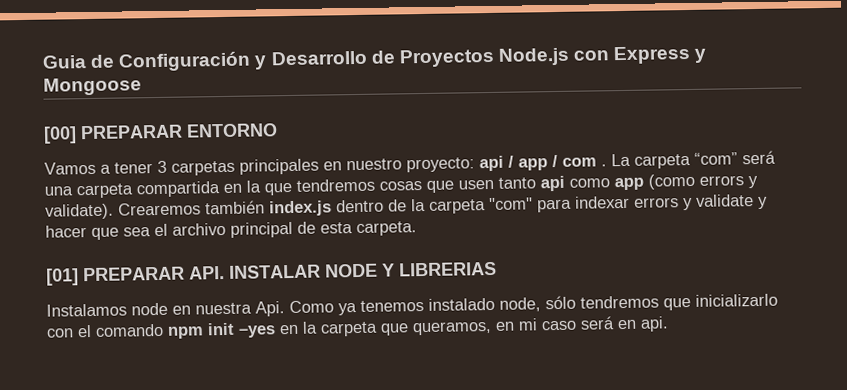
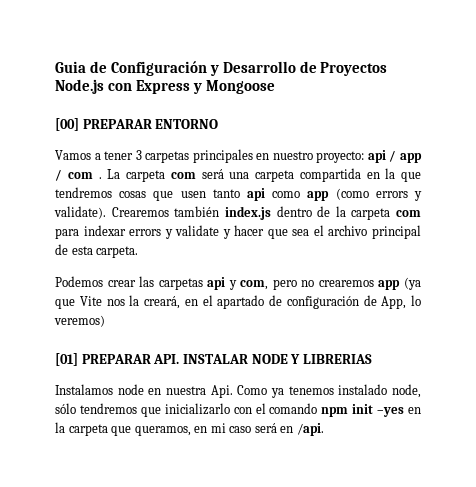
- La carpeta “com” será una carpeta compartida en la que tendremos cosas que usen tanto api como app (como errors y validate).
+ La carpeta com será una carpeta compartida en la que tendremos cosas que usen tanto api como app (como errors y validate).
- Crearemos también index.js dentro de la carpeta "com" para indexar errors y validate y hacer que sea el archivo principal de esta carpeta.
+ Crearemos también index.js dentro de la carpeta com para indexar errors y validate y hacer que sea el archivo principal de esta carpeta.
+ Podemos crear las carpetas api y com, pero no crearemos app (ya que Vite nos la creará, en el apartado de configuración de App, lo veremos)
- Instalamos node en nuestra Api. Como ya tenemos instalado node, sólo tendremos que inicializarlo con el comando npm init –yes en la carpeta que queramos, en mi caso será en api.
+ Instalamos node en nuestra Api. Como ya tenemos instalado node, sólo tendremos que inicializarlo con el comando npm init –yes en la carpeta que queramos, en mi caso será en /api.

